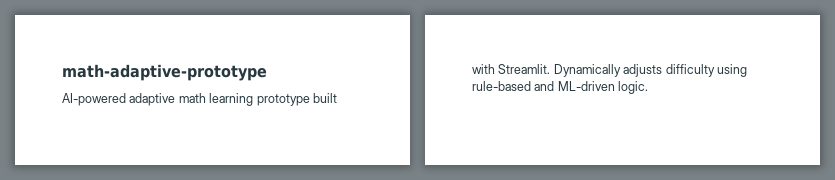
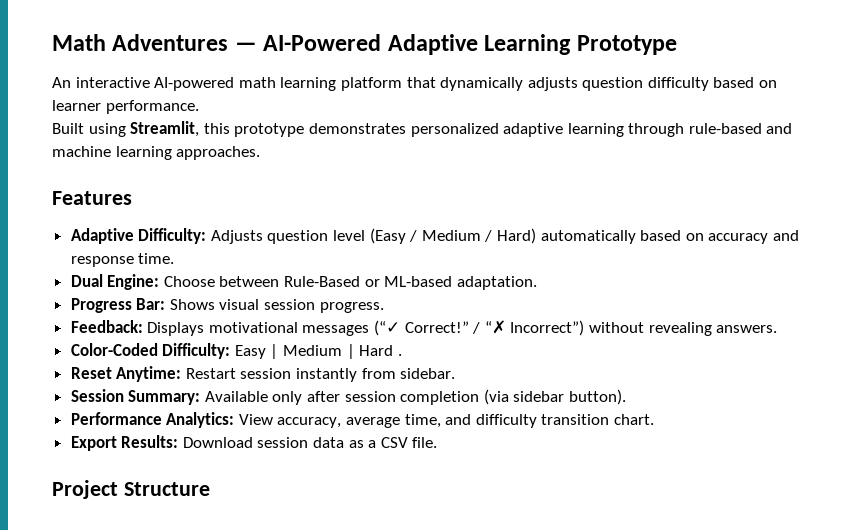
- math-adaptive-prototype
- AI-powered adaptive math learning prototype built with Streamlit. Dynamically adjusts difficulty using rule-based and ML-driven logic.
+ Math Adventures — AI-Powered Adaptive Learning Prototype
+ An interactive AI-powered math learning platform that dynamically adjusts question difficulty based on learner performance.
+ Built using Streamlit, this prototype demonstrates personalized adaptive learning through rule-based and machine learning approaches.
+ Features
+ Adaptive Difficulty: Adjusts question level (Easy / Medium / Hard) automatically based on accuracy and response time.
+ Dual Engine: Choose between Rule-Based or ML-based adaptation.
+ Progress Bar: Shows visual session progress.
+ Feedback: Displays motivational messages (“✓ Correct!” / “✗ Incorrect”) without revealing answers.
+ Color-Coded Difficulty: Easy | Medium | Hard .
+ Reset Anytime: Restart session instantly from sidebar.
+ Session Summary: Available only after session completion (via sidebar button).
+ Performance Analytics: View accuracy, average time, and difficulty transition chart.
+ Export Results: Download session data as a CSV file.
+ Project Structure

